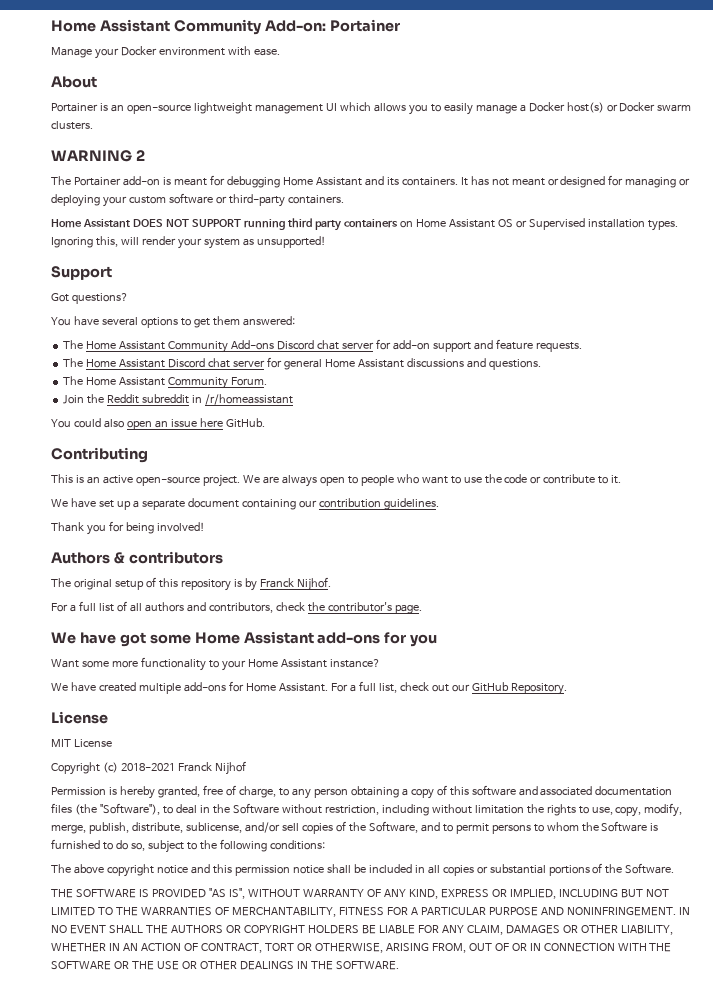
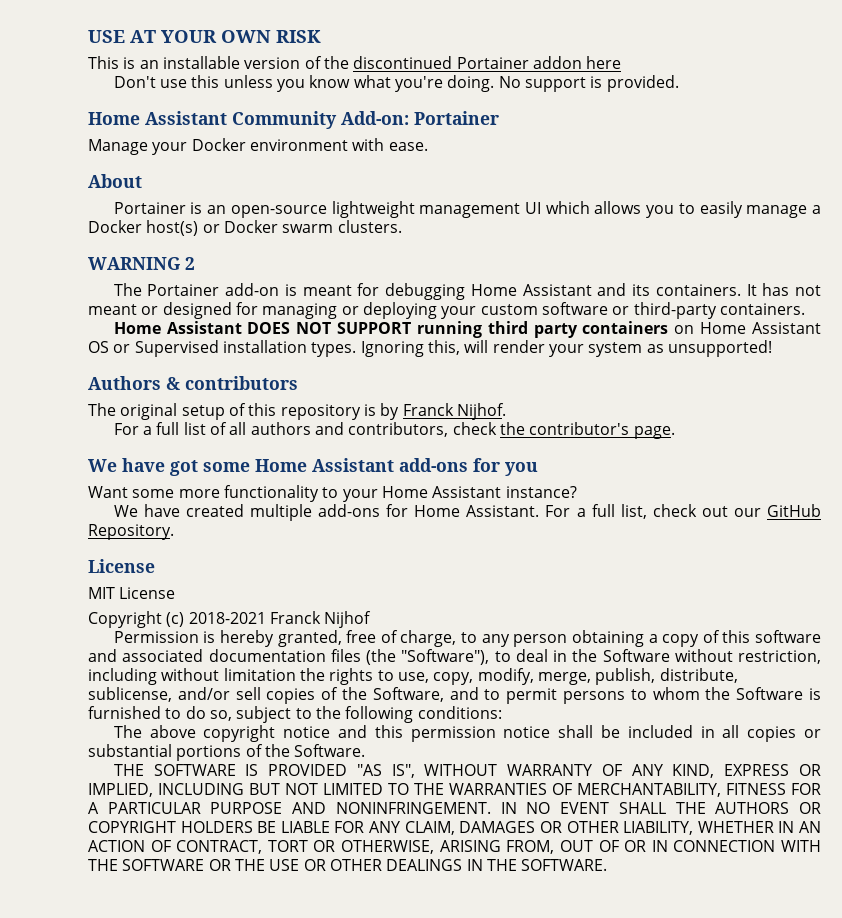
+ USE AT YOUR OWN RISK
+ This is an installable version of the discontinued Portainer addon here
+ Don't use this unless you know what you're doing. No support is provided.
- Support
- Got questions?
- You have several options to get them answered:
- The Home Assistant Community Add-ons Discord chat server for add-on support and feature requests.
- The Home Assistant Discord chat server for general Home Assistant discussions and questions.
- The Home Assistant Community Forum.
- Join the Reddit subreddit in /r/homeassistant
- You could also open an issue here GitHub.
- Contributing
- This is an active open-source project. We are always open to people who want to use the code or contribute to it.
- We have set up a separate document containing our contribution guidelines.
- Thank you for being involved!

